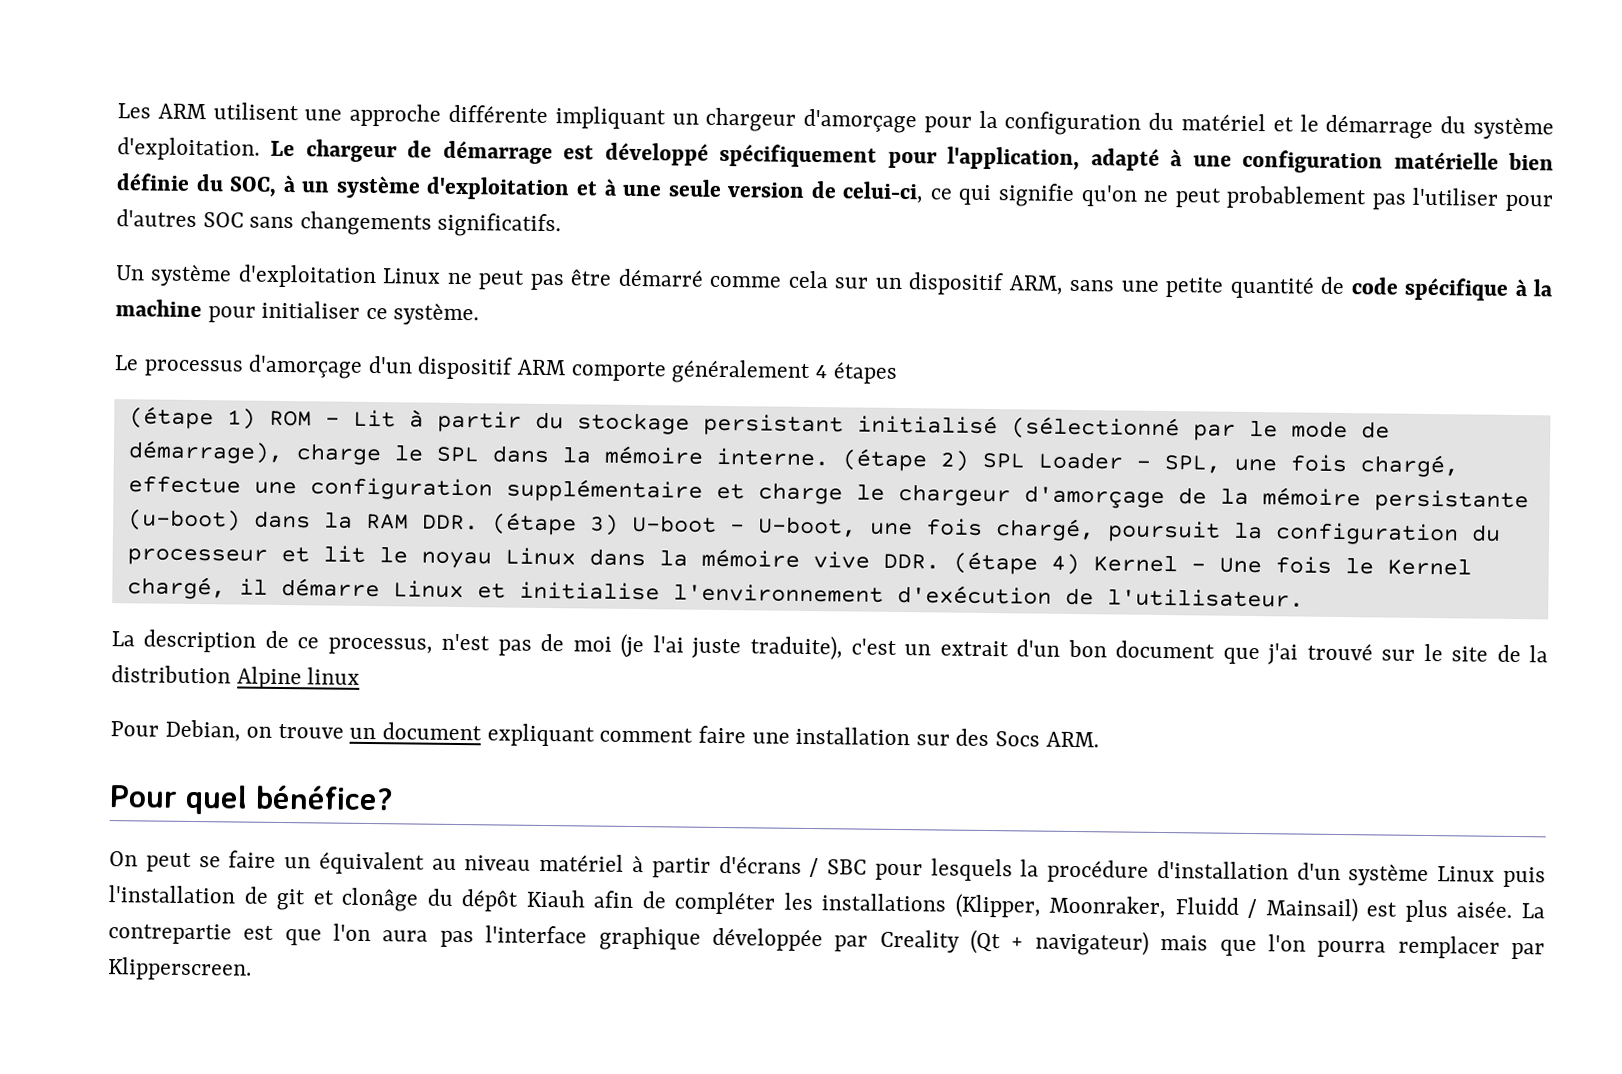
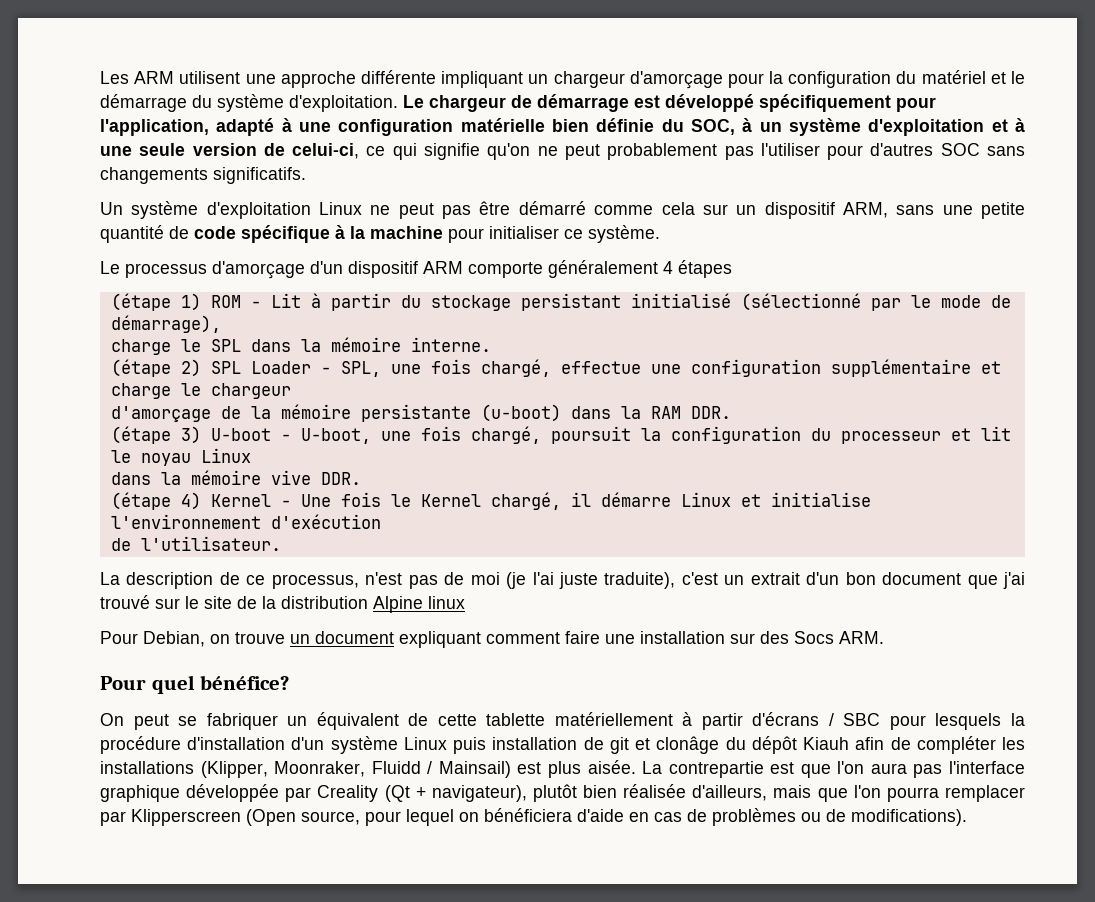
- (étape 1) ROM - Lit à partir du stockage persistant initialisé (sélectionné par le mode de démarrage), charge le SPL dans la mémoire interne. (étape 2) SPL Loader - SPL, une fois chargé, effectue une configuration supplémentaire et charge le chargeur d'amorçage de la mémoire persistante (u-boot) dans la RAM DDR. (étape 3) U-boot - U-boot, une fois chargé, poursuit la configuration du processeur et lit le noyau Linux dans la mémoire vive DDR. (étape 4) Kernel - Une fois le Kernel chargé, il démarre Linux et initialise l'environnement d'exécution de l'utilisateur.
+ (étape 1) ROM - Lit à partir du stockage persistant initialisé (sélectionné par le mode de démarrage),
+ charge le SPL dans la mémoire interne.
+ (étape 2) SPL Loader - SPL, une fois chargé, effectue une configuration supplémentaire et charge le chargeur
+ d'amorçage de la mémoire persistante (u-boot) dans la RAM DDR.
+ (étape 3) U-boot - U-boot, une fois chargé, poursuit la configuration du processeur et lit le noyau Linux
+ dans la mémoire vive DDR.
+ (étape 4) Kernel - Une fois le Kernel chargé, il démarre Linux et initialise l'environnement d'exécution
+ de l'utilisateur.
- On peut se faire un équivalent au niveau matériel à partir d'écrans / SBC pour lesquels la procédure d'installation d'un système Linux puis l'installation de git et clonâge du dépôt Kiauh afin de compléter les installations (Klipper, Moonraker, Fluidd / Mainsail) est plus aisée.
+ On peut se fabriquer un équivalent de cette tablette matériellement à partir d'écrans / SBC pour lesquels la procédure d'installation d'un système Linux puis installation de git et clonâge du dépôt Kiauh afin de compléter les installations (Klipper, Moonraker, Fluidd / Mainsail) est plus aisée.
- La contrepartie est que l'on aura pas l'interface graphique développée par Creality (Qt + navigateur) mais que l'on pourra remplacer par Klipperscreen.
+ La contrepartie est que l'on aura pas l'interface graphique développée par Creality (Qt + navigateur), plutôt bien réalisée d'ailleurs, mais que l'on pourra remplacer par Klipperscreen (Open source, pour lequel on bénéficiera d'aide en cas de problèmes ou de modifications).

